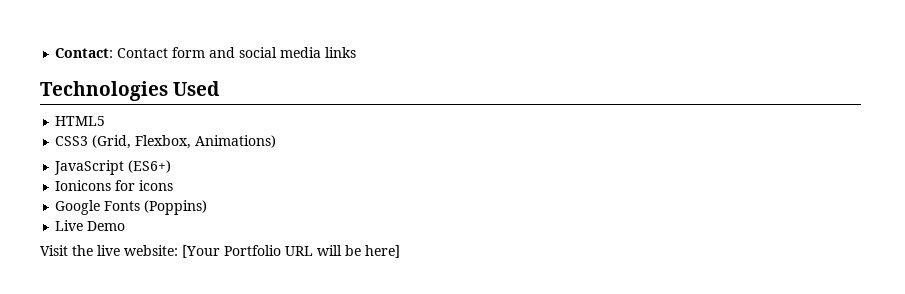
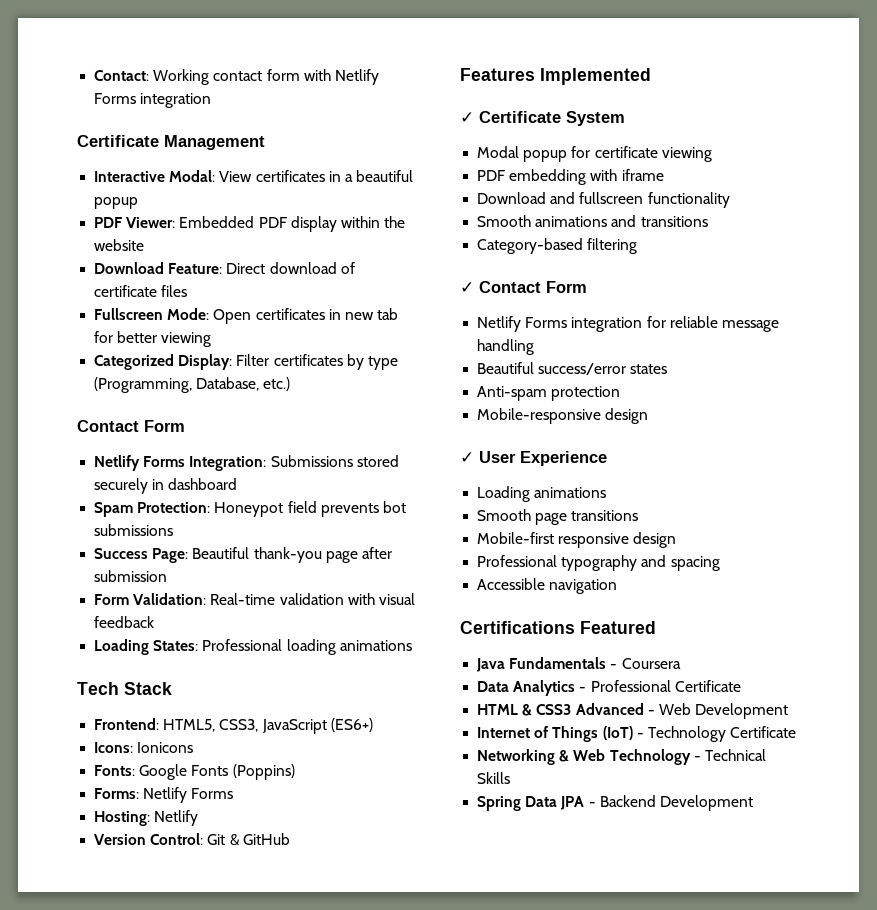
- Contact: Contact form and social media links
- Technologies Used
- HTML5
- CSS3 (Grid, Flexbox, Animations)
- JavaScript (ES6+)
+ Contact: Working contact form with Netlify Forms integration
+ Certificate Management
+ Interactive Modal: View certificates in a beautiful popup
+ PDF Viewer: Embedded PDF display within the website
+ Download Feature: Direct download of certificate files
+ Fullscreen Mode: Open certificates in new tab for better viewing
+ Categorized Display: Filter certificates by type (Programming, Database, etc.)
+ Contact Form
+ Netlify Forms Integration: Submissions stored securely in dashboard
+ Spam Protection: Honeypot field prevents bot submissions
+ Success Page: Beautiful thank-you page after submission
+ Form Validation: Real-time validation with visual feedback
+ Loading States: Professional loading animations
+ Tech Stack
+ Frontend: HTML5, CSS3, JavaScript (ES6+)
- Ionicons for icons
- Google Fonts (Poppins)
+ Icons: Ionicons
+ Fonts: Google Fonts (Poppins)
- Live Demo
- Visit the live website: [Your Portfolio URL will be here]
+ Forms: Netlify Forms
+ Hosting: Netlify
+ Version Control: Git & GitHub
+ Features Implemented
+ ✓ Certificate System
+ Modal popup for certificate viewing
+ PDF embedding with iframe
+ Download and fullscreen functionality
+ Smooth animations and transitions
+ Category-based filtering
+ ✓ Contact Form
+ Netlify Forms integration for reliable message handling
+ Beautiful success/error states
+ Anti-spam protection
+ Mobile-responsive design
+ ✓ User Experience
+ Loading animations
+ Smooth page transitions
+ Mobile-first responsive design
+ Professional typography and spacing
+ Accessible navigation
+ Certifications Featured
+ Java Fundamentals - Coursera
+ Data Analytics - Professional Certificate
+ HTML & CSS3 Advanced - Web Development
+ Internet of Things (IoT) - Technology Certificate
+ Networking & Web Technology - Technical Skills
+ Spring Data JPA - Backend Development

